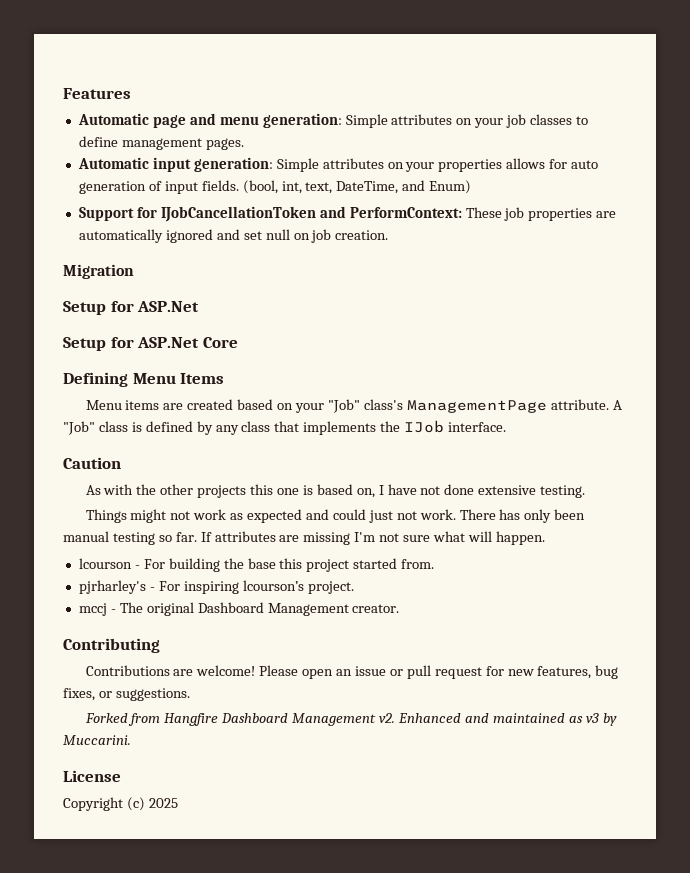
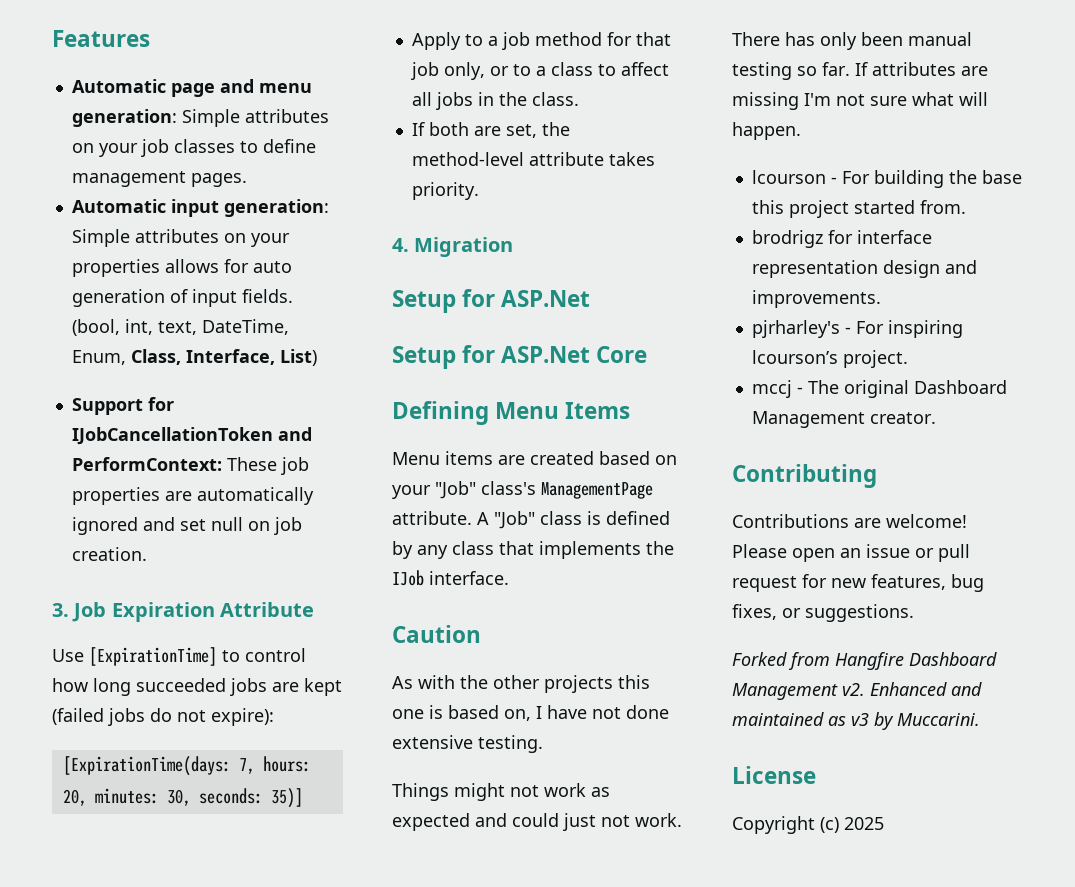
- (bool, int, text, DateTime, and Enum)
+ (bool, int, text, DateTime, Enum, Class, Interface, List)
- Migration
+ 3. Job Expiration Attribute
+ Use [ExpirationTime] to control how long succeeded jobs are kept (failed jobs do not expire):
+ [ExpirationTime(days: 7, hours: 20, minutes: 30, seconds: 35)]
+ Apply to a job method for that job only, or to a class to affect all jobs in the class.
+ If both are set, the method-level attribute takes priority.
+ 4. Migration
+ brodrigz for interface representation design and improvements.

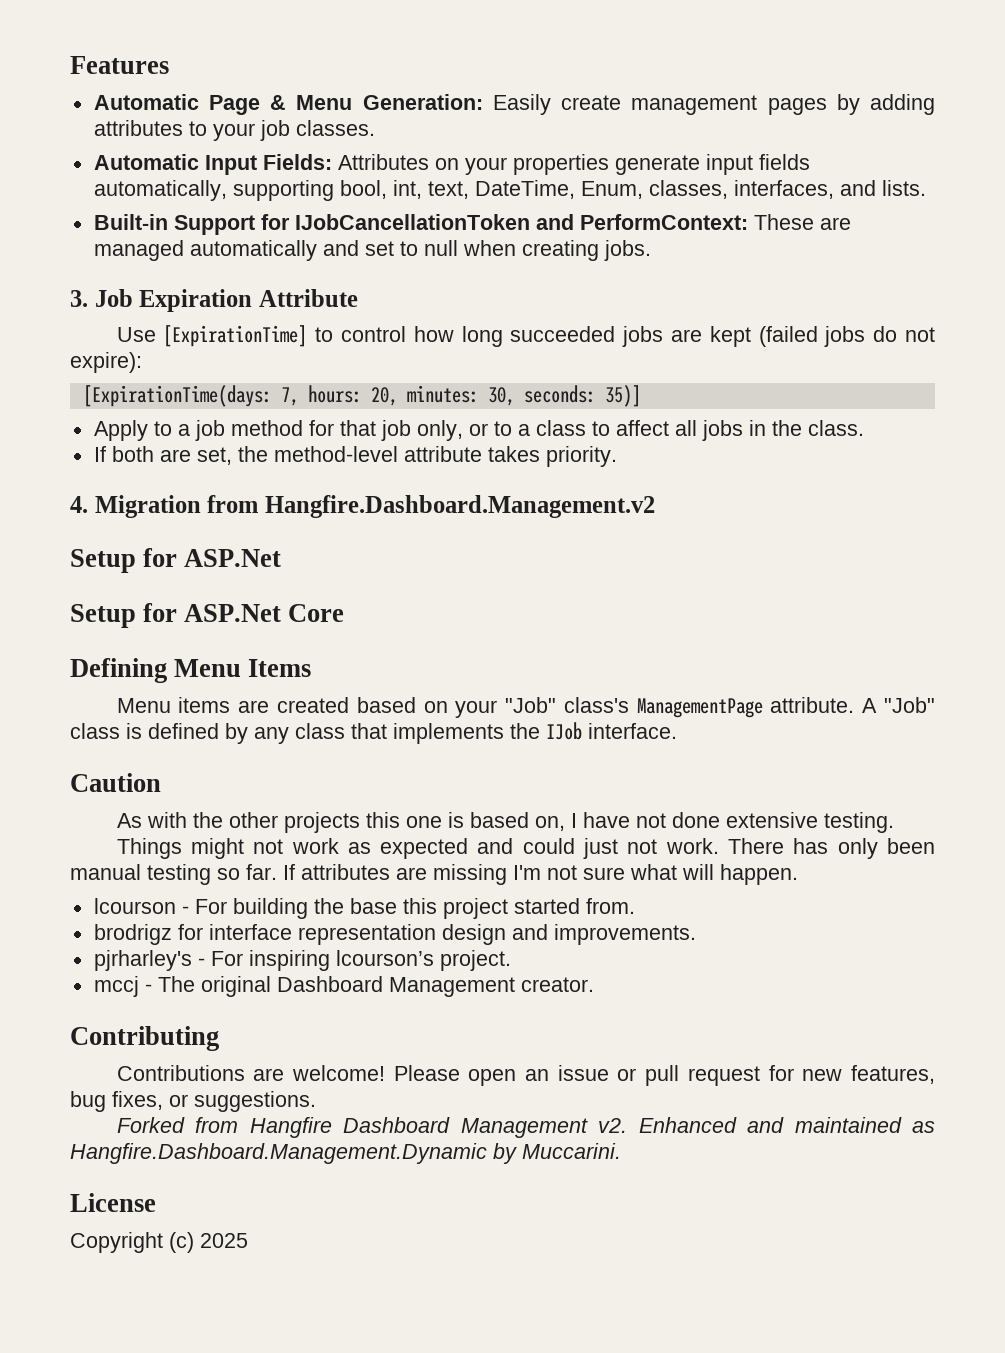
- Automatic page and menu generation: Simple attributes on your job classes to define management pages.
- Automatic input generation: Simple attributes on your properties allows for auto generation of input fields. (bool, int, text, DateTime, Enum, Class, Interface, List)
- Support for IJobCancellationToken and PerformContext: These job properties are automatically ignored and set null on job creation.
+ Automatic Page & Menu Generation: Easily create management pages by adding attributes to your job classes.
+ Automatic Input Fields: Attributes on your properties generate input fields automatically, supporting bool, int, text, DateTime, Enum, classes, interfaces, and lists.
+ Built-in Support for IJobCancellationToken and PerformContext: These are managed automatically and set to null when creating jobs.
- 4. Migration
+ 4. Migration from Hangfire.Dashboard.Management.v2
- Enhanced and maintained as v3 by Muccarini.
+ Enhanced and maintained as Hangfire.Dashboard.Management.Dynamic by Muccarini.

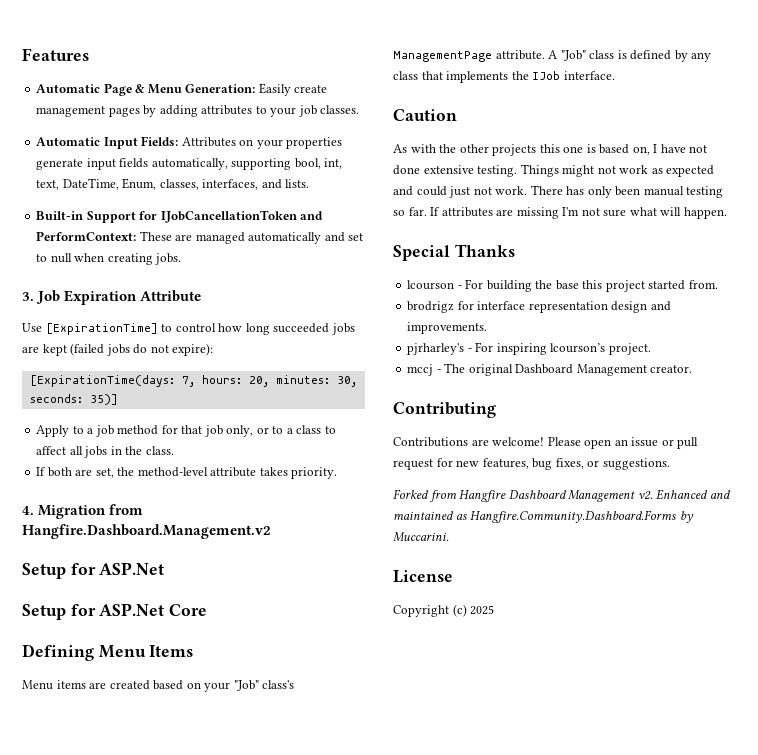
- As with the other projects this one is based on, I have not done extensive testing.
- Things might not work as expected and could just not work.
+ As with the other projects this one is based on, I have not done extensive testing. Things might not work as expected and could just not work.
+ Special Thanks
- Enhanced and maintained as Hangfire.Dashboard.Management.Dynamic by Muccarini.
+ Enhanced and maintained as Hangfire.Community.Dashboard.Forms by Muccarini.

